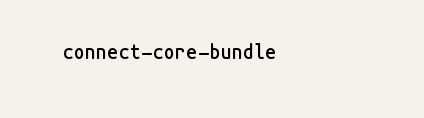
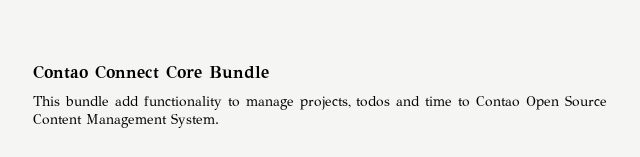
- connect-core-bundle
+ Contao Connect Core Bundle
+ This bundle add functionality to manage projects, todos and time to Contao Open Source Content Management System.

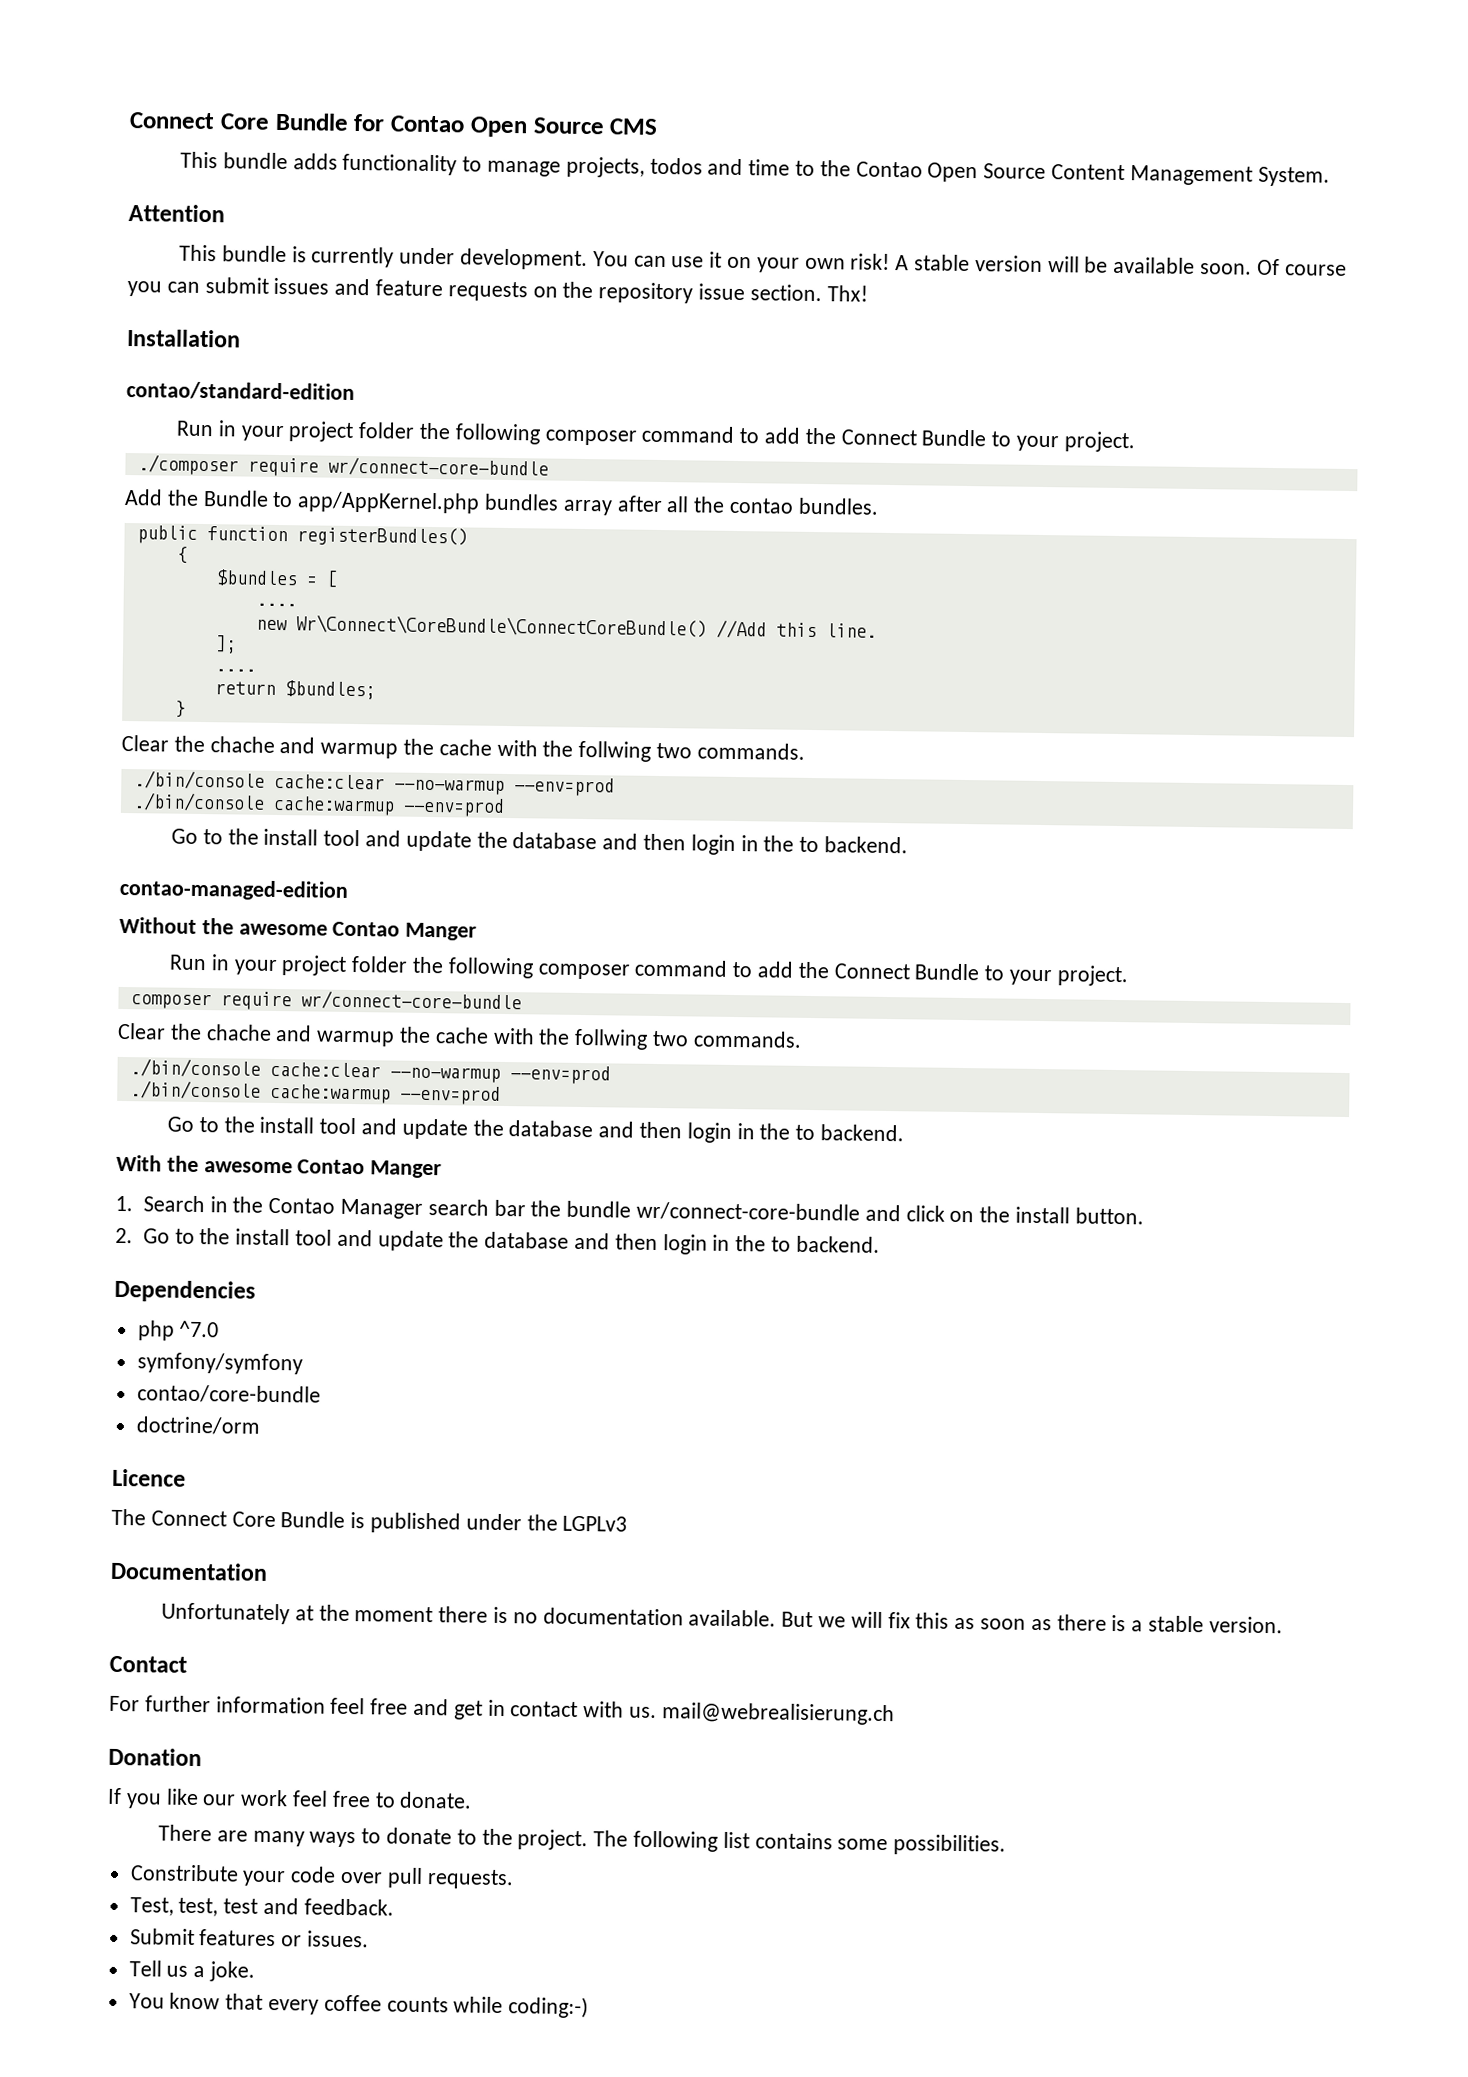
- Contao Connect Core Bundle
- This bundle add functionality to manage projects, todos and time to Contao Open Source Content Management System.
+ Connect Core Bundle for Contao Open Source CMS
+ This bundle adds functionality to manage projects, todos and time to the Contao Open Source Content Management System.
+ Attention
+ This bundle is currently under development. You can use it on your own risk! A stable version will be available soon. Of course you can submit issues and feature requests on the repository issue section. Thx!
+ Installation
+ contao/standard-edition
+ Run in your project folder the following composer command to add the Connect Bundle to your project.
+ ./composer require wr/connect-core-bundle
+ Add the Bundle to app/AppKernel.php bundles array after all the contao bundles.
+ public function registerBundles()
+ {
+ $bundles = [
+ ....
+ new Wr\Connect\CoreBundle\ConnectCoreBundle() //Add this line.
+ ];
+ ....
+ return $bundles;
+ }
+ Clear the chache and warmup the cache with the follwing two commands.
+ ./bin/console cache:clear --no-warmup --env=prod
+ ./bin/console cache:warmup --env=prod
+ Go to the install tool and update the database and then login in the to backend.
+ contao-managed-edition
+ Without the awesome Contao Manger
+ Run in your project folder the following composer command to add the Connect Bundle to your project.
+ composer require wr/connect-core-bundle
+ Clear the chache and warmup the cache with the follwing two commands.
+ ./bin/console cache:clear --no-warmup --env=prod
+ ./bin/console cache:warmup --env=prod
+ Go to the install tool and update the database and then login in the to backend.
+ With the awesome Contao Manger
+ 1. Search in the Contao Manager search bar the bundle wr/connect-core-bundle and click on the install button.
+ 2. Go to the install tool and update the database and then login in the to backend.
+ Dependencies
+ php ^7.0
+ symfony/symfony
+ contao/core-bundle
+ doctrine/orm
+ Licence
+ The Connect Core Bundle is published under the LGPLv3
+ Documentation
+ Unfortunately at the moment there is no documentation available. But we will fix this as soon as there is a stable version.
+ Contact
+ For further information feel free and get in contact with us. mail@webrealisierung.ch
+ Donation
+ If you like our work feel free to donate.
+ There are many ways to donate to the project. The following list contains some possibilities.
+ Constribute your code over pull requests.
+ Test, test, test and feedback.
+ Submit features or issues.
+ Tell us a joke.
+ You know that every coffee counts while coding:-)

